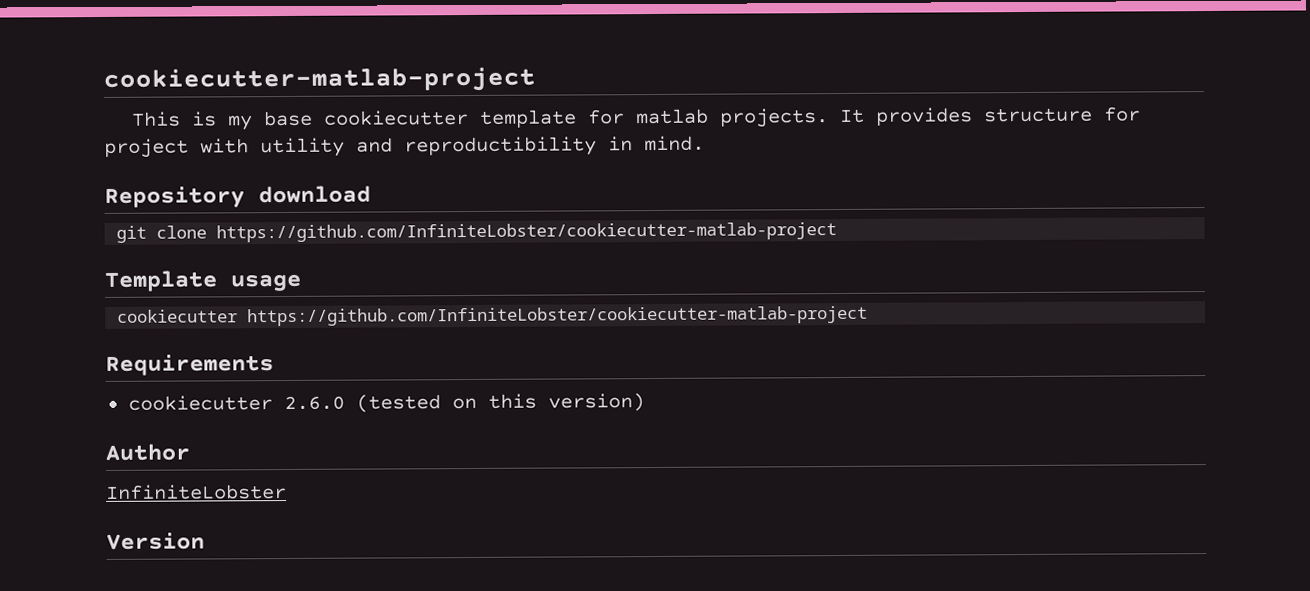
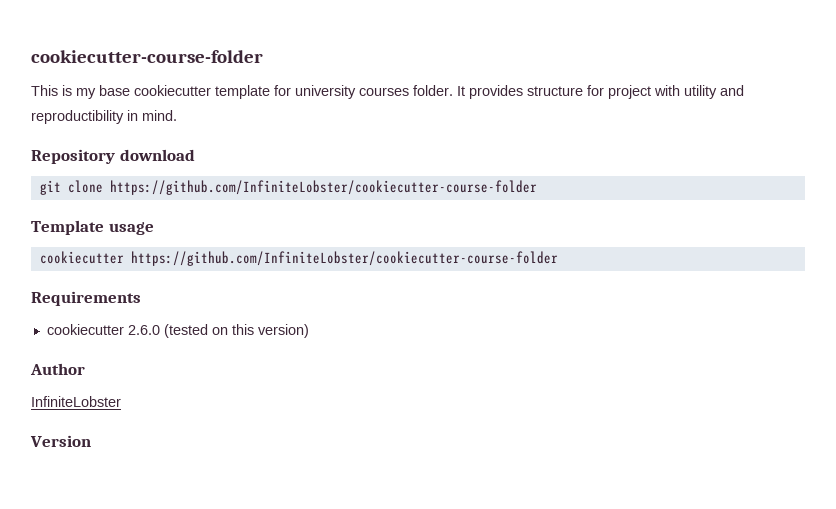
- cookiecutter-matlab-project
+ cookiecutter-course-folder
- This is my base cookiecutter template for matlab projects.
+ This is my base cookiecutter template for university courses folder.
- git clone https://github.com/InfiniteLobster/cookiecutter-matlab-project
+ git clone https://github.com/InfiniteLobster/cookiecutter-course-folder
- cookiecutter https://github.com/InfiniteLobster/cookiecutter-matlab-project
+ cookiecutter https://github.com/InfiniteLobster/cookiecutter-course-folder

